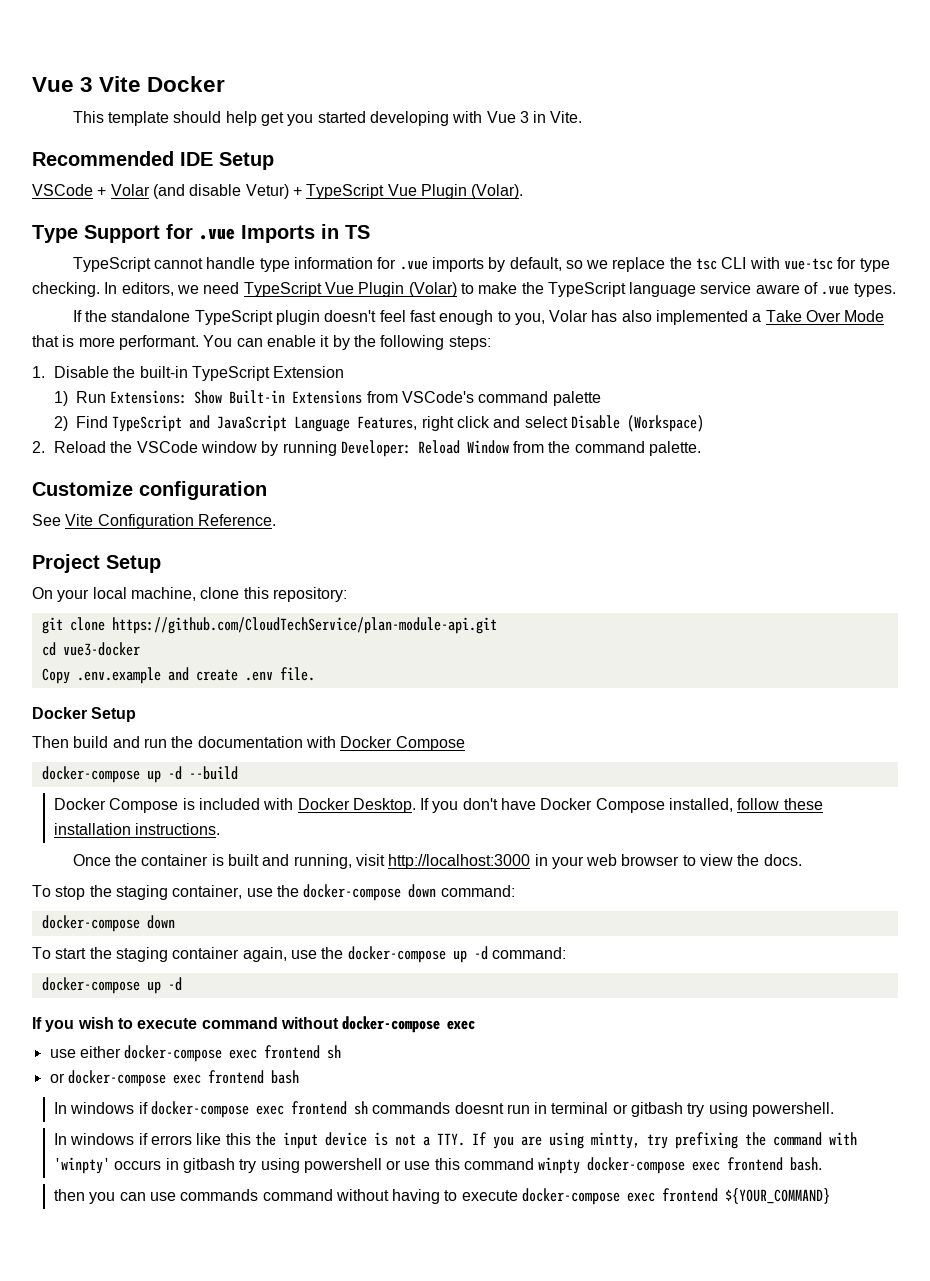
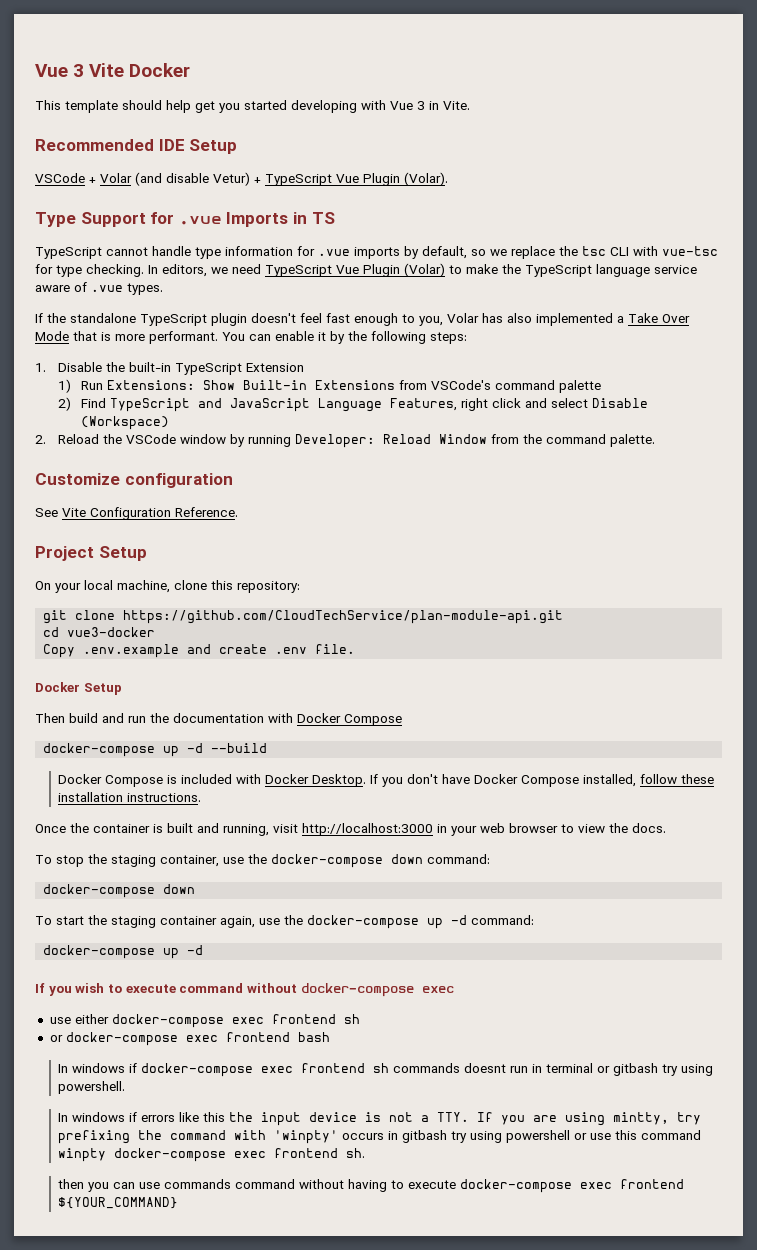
- In windows if errors like this the input device is not a TTY. If you are using mintty, try prefixing the command with 'winpty' occurs in gitbash try using powershell or use this command winpty docker-compose exec frontend bash.
+ In windows if errors like this the input device is not a TTY. If you are using mintty, try prefixing the command with 'winpty' occurs in gitbash try using powershell or use this command winpty docker-compose exec frontend sh.

